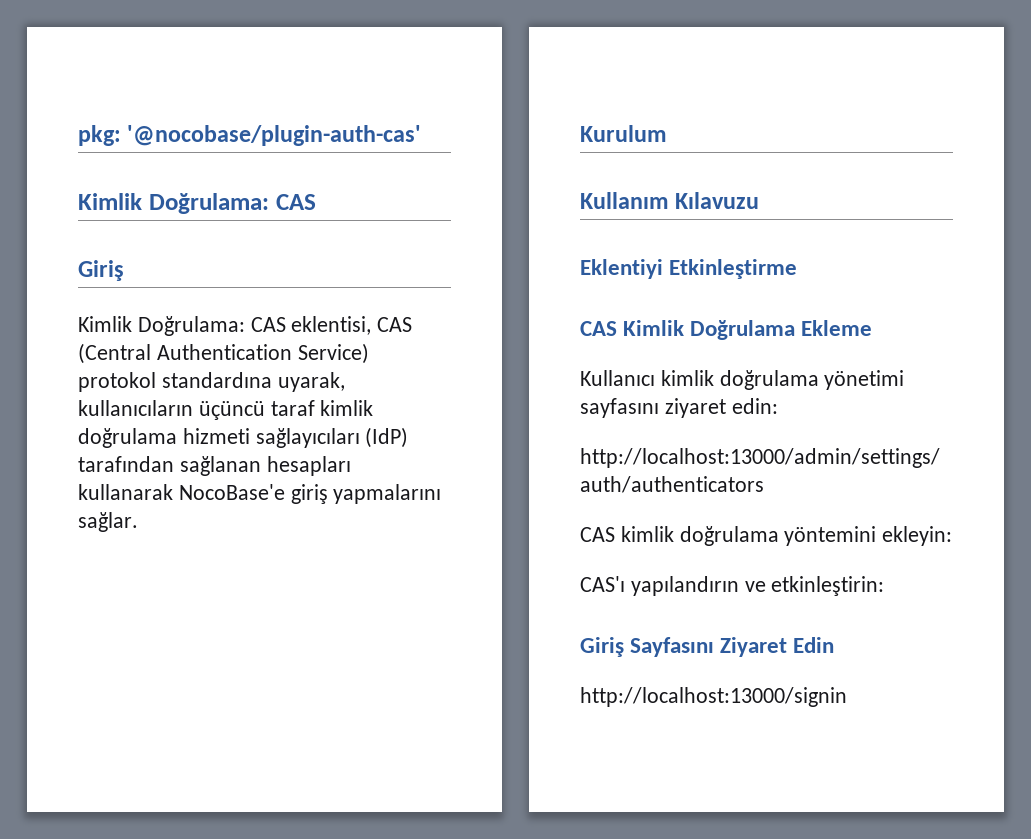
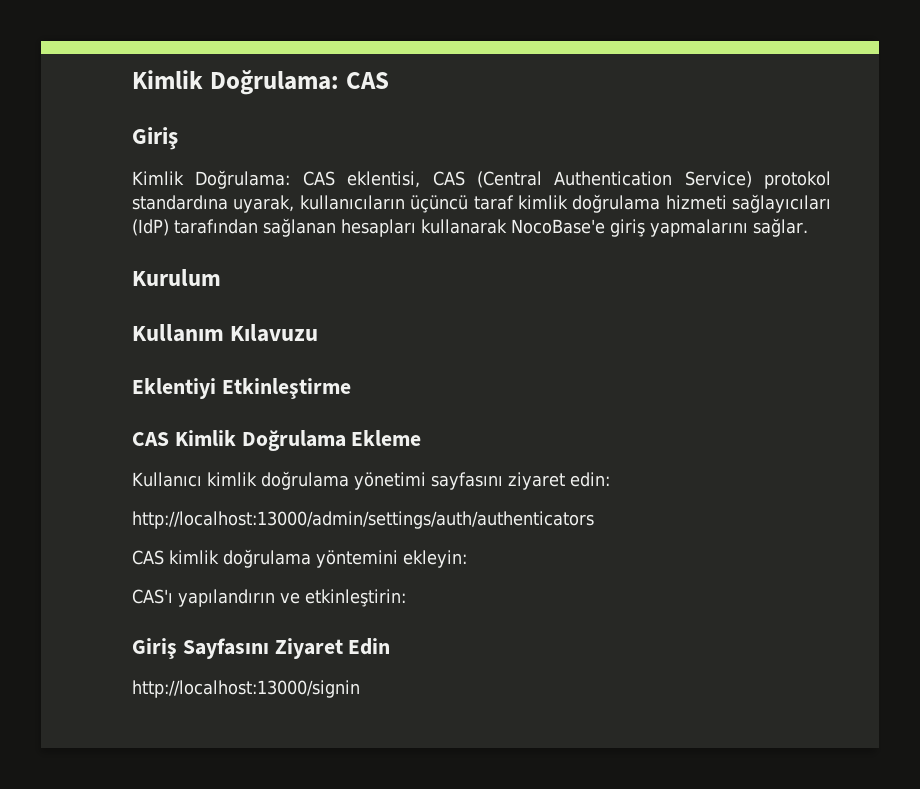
- pkg: '@nocobase/plugin-auth-cas'

